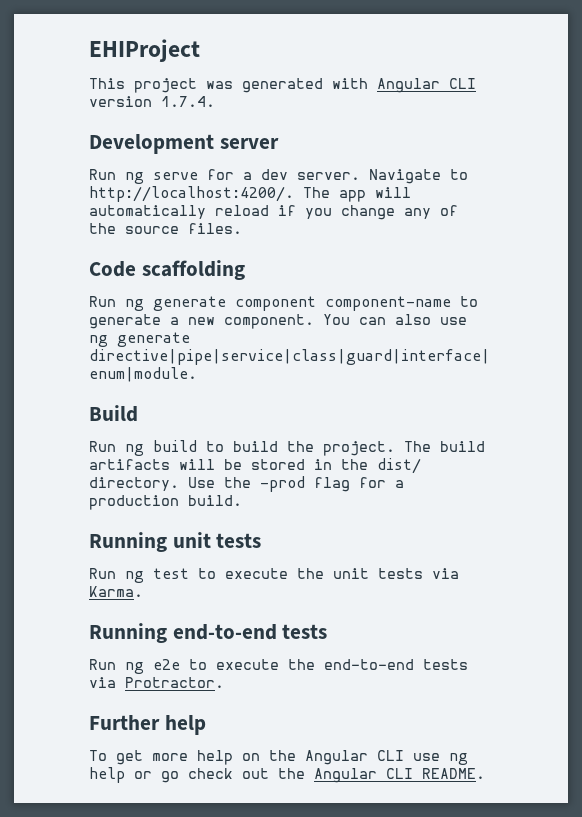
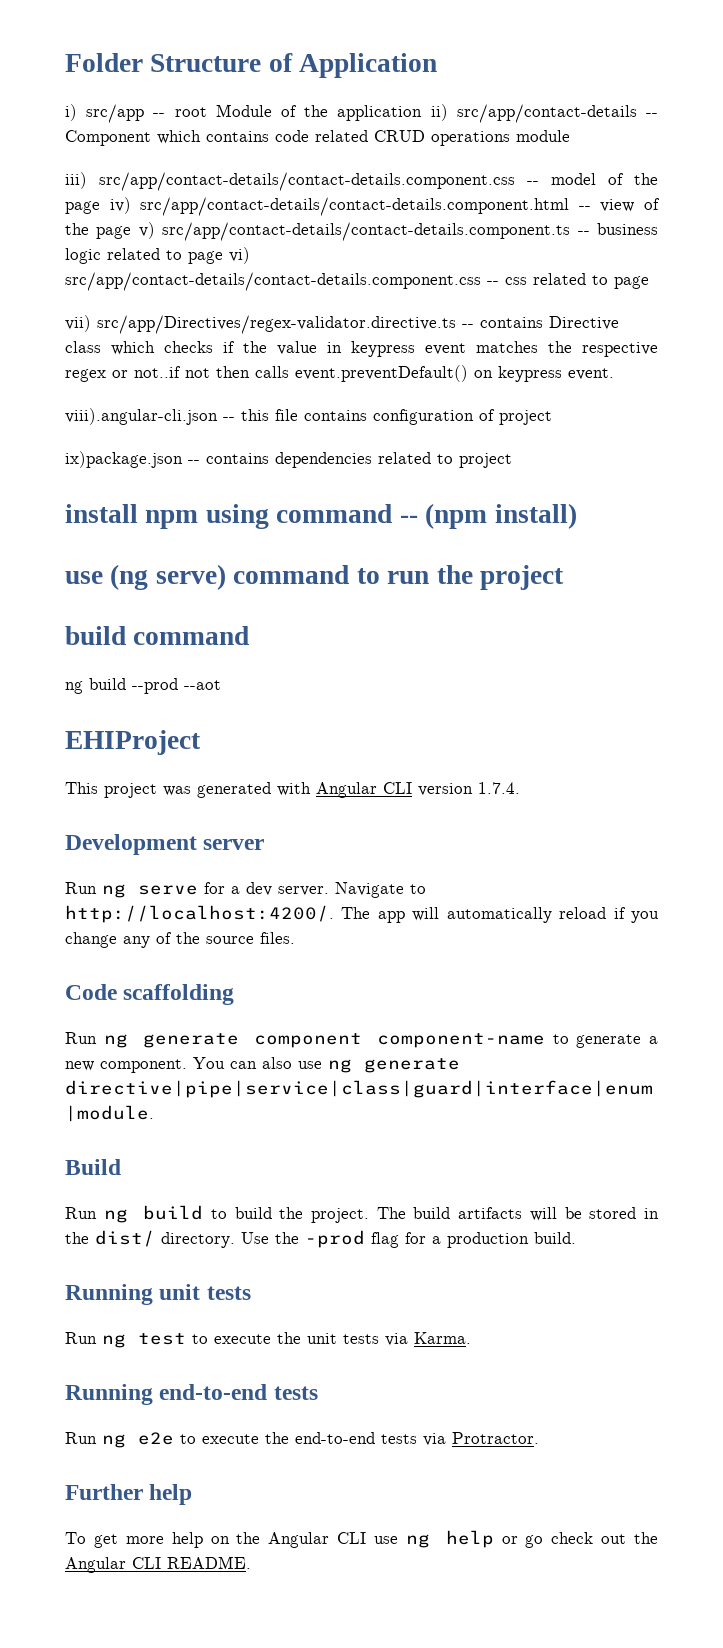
+ Folder Structure of Application
+ i) src/app -- root Module of the application ii) src/app/contact-details -- Component which contains code related CRUD operations module
+ iii) src/app/contact-details/contact-details.component.css -- model of the page iv) src/app/contact-details/contact-details.component.html -- view of the page v) src/app/contact-details/contact-details.component.ts -- business logic related to page vi) src/app/contact-details/contact-details.component.css -- css related to page
+ vii) src/app/Directives/regex-validator.directive.ts -- contains Directive class which checks if the value in keypress event matches the respective regex or not..if not then calls event.preventDefault() on keypress event.
+ viii).angular-cli.json -- this file contains configuration of project
+ ix)package.json -- contains dependencies related to project
+ install npm using command -- (npm install)
+ use (ng serve) command to run the project
+ build command
+ ng build --prod --aot

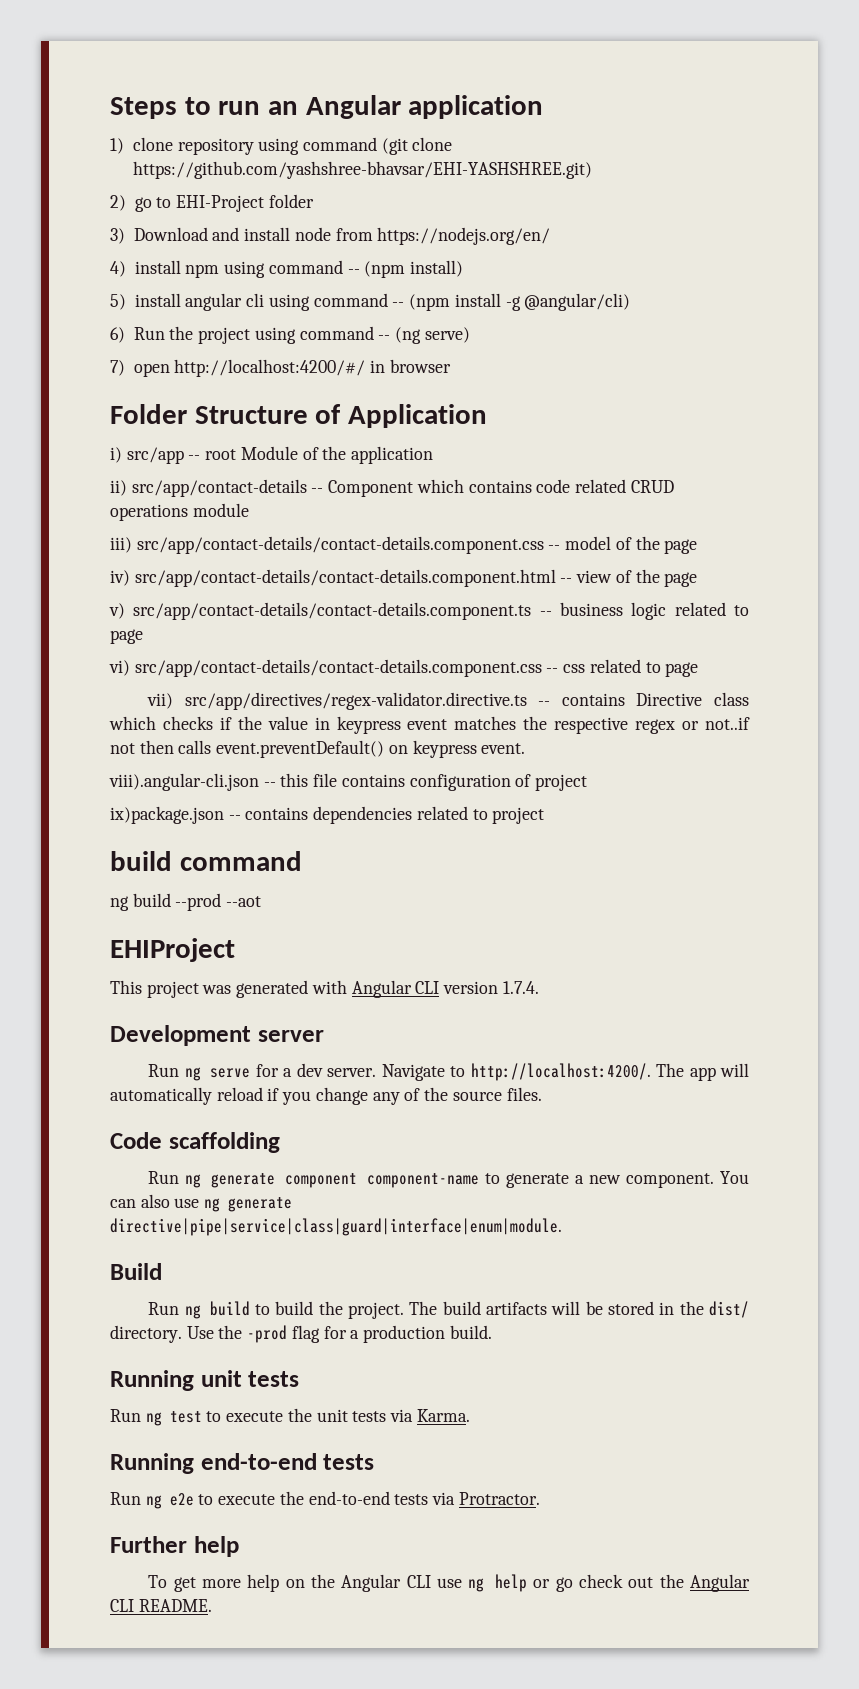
+ Steps to run an Angular application
+ 1) clone repository using command (git clone https://github.com/yashshree-bhavsar/EHI-YASHSHREE.git)
+ 2) go to EHI-Project folder
+ 3) Download and install node from https://nodejs.org/en/
+ 4) install npm using command -- (npm install)
+ 5) install angular cli using command -- (npm install -g @angular/cli)
+ 6) Run the project using command -- (ng serve)
+ 7) open http://localhost:4200/#/ in browser
- i) src/app -- root Module of the application ii) src/app/contact-details -- Component which contains code related CRUD operations module
+ i) src/app -- root Module of the application
+ ii) src/app/contact-details -- Component which contains code related CRUD operations module
- iii) src/app/contact-details/contact-details.component.css -- model of the page iv) src/app/contact-details/contact-details.component.html -- view of the page v) src/app/contact-details/contact-details.component.ts -- business logic related to page vi) src/app/contact-details/contact-details.component.css -- css related to page
+ iii) src/app/contact-details/contact-details.component.css -- model of the page
+ iv) src/app/contact-details/contact-details.component.html -- view of the page
+ v) src/app/contact-details/contact-details.component.ts -- business logic related to page
+ vi) src/app/contact-details/contact-details.component.css -- css related to page
- vii) src/app/Directives/regex-validator.directive.ts -- contains Directive class which checks if the value in keypress event matches the respective regex or not..if not then calls event.preventDefault() on keypress event.
+ vii) src/app/directives/regex-validator.directive.ts -- contains Directive class which checks if the value in keypress event matches the respective regex or not..if not then calls event.preventDefault() on keypress event.
- install npm using command -- (npm install)
- use (ng serve) command to run the project

